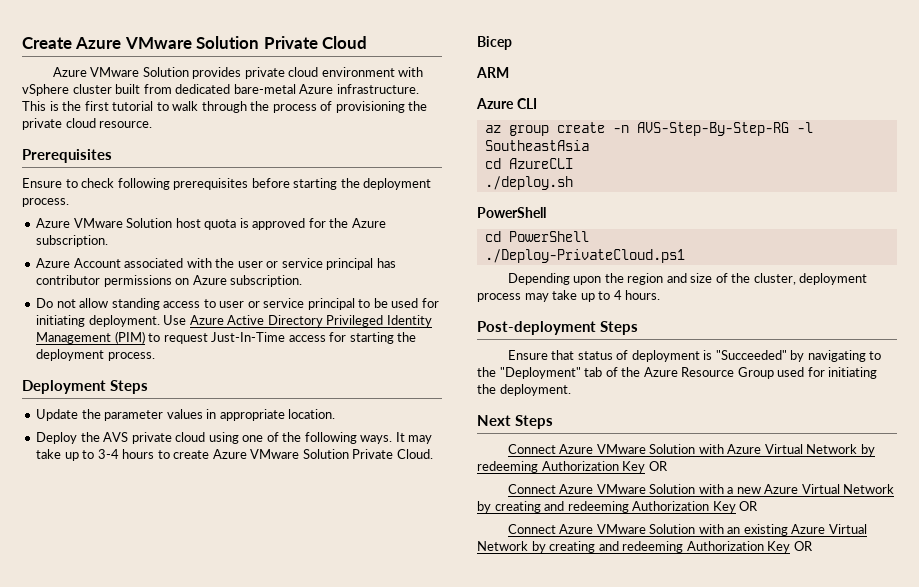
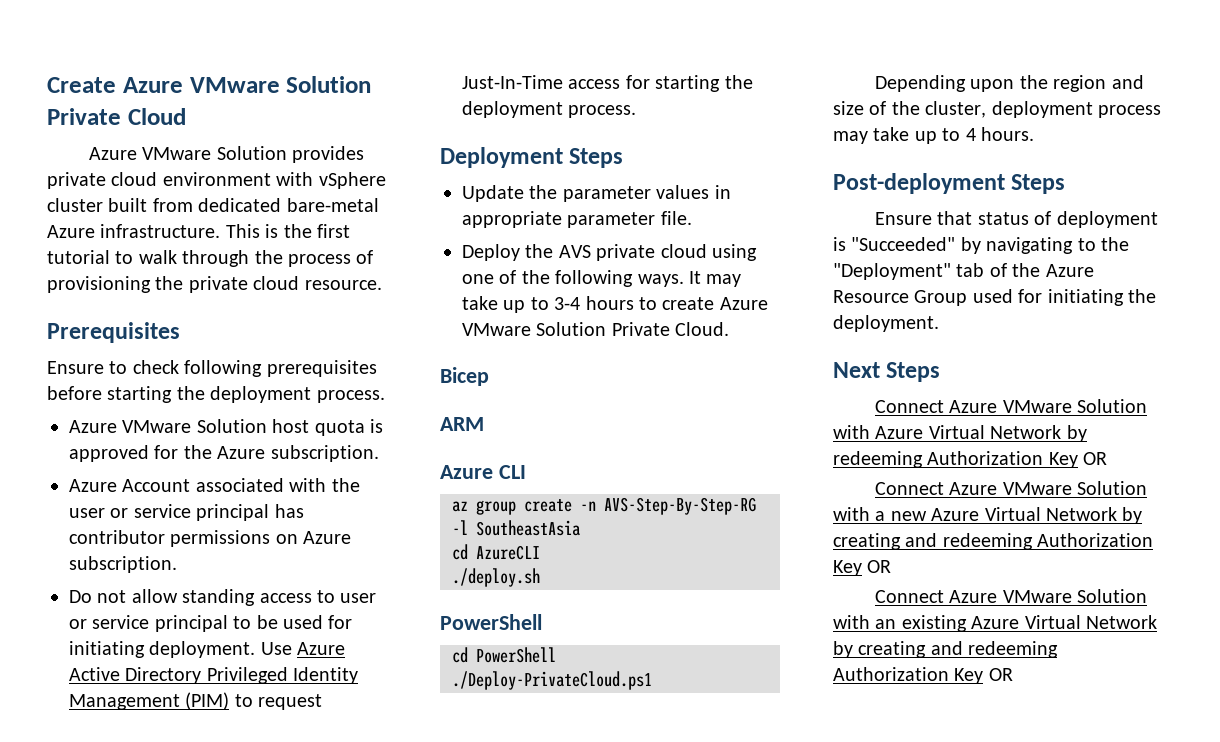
- Update the parameter values in appropriate location.
+ Update the parameter values in appropriate parameter file.

